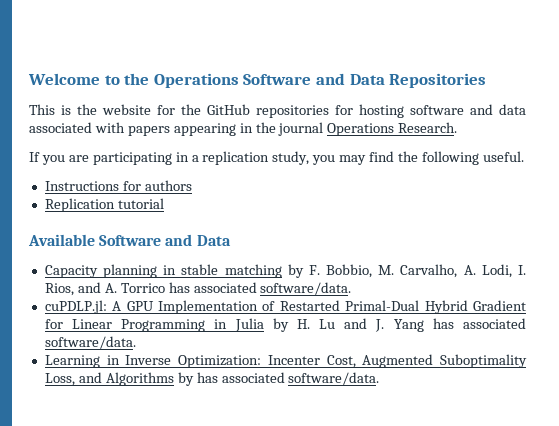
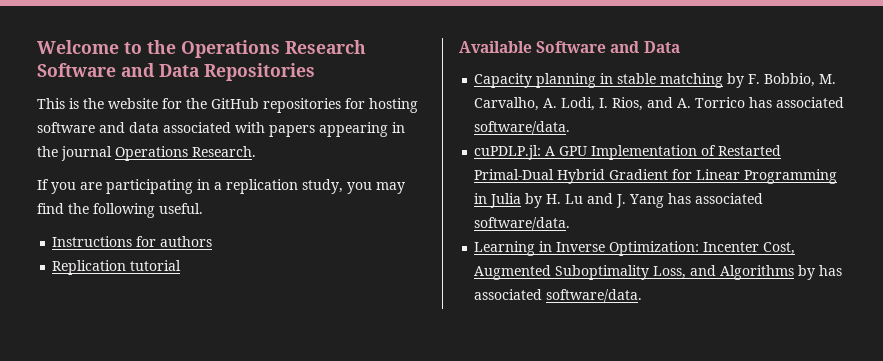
- Welcome to the Operations Software and Data Repositories
+ Welcome to the Operations Research Software and Data Repositories

